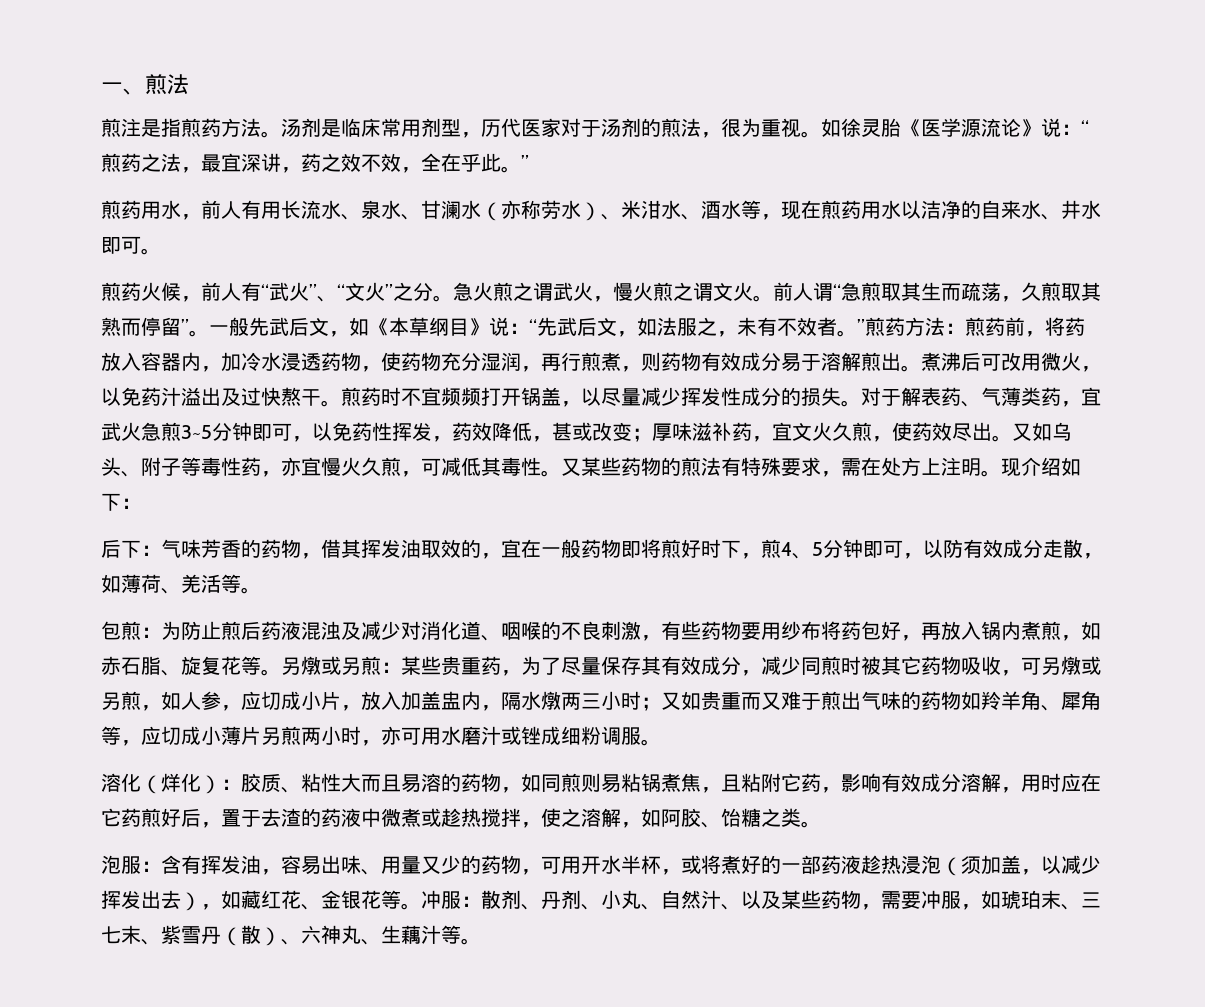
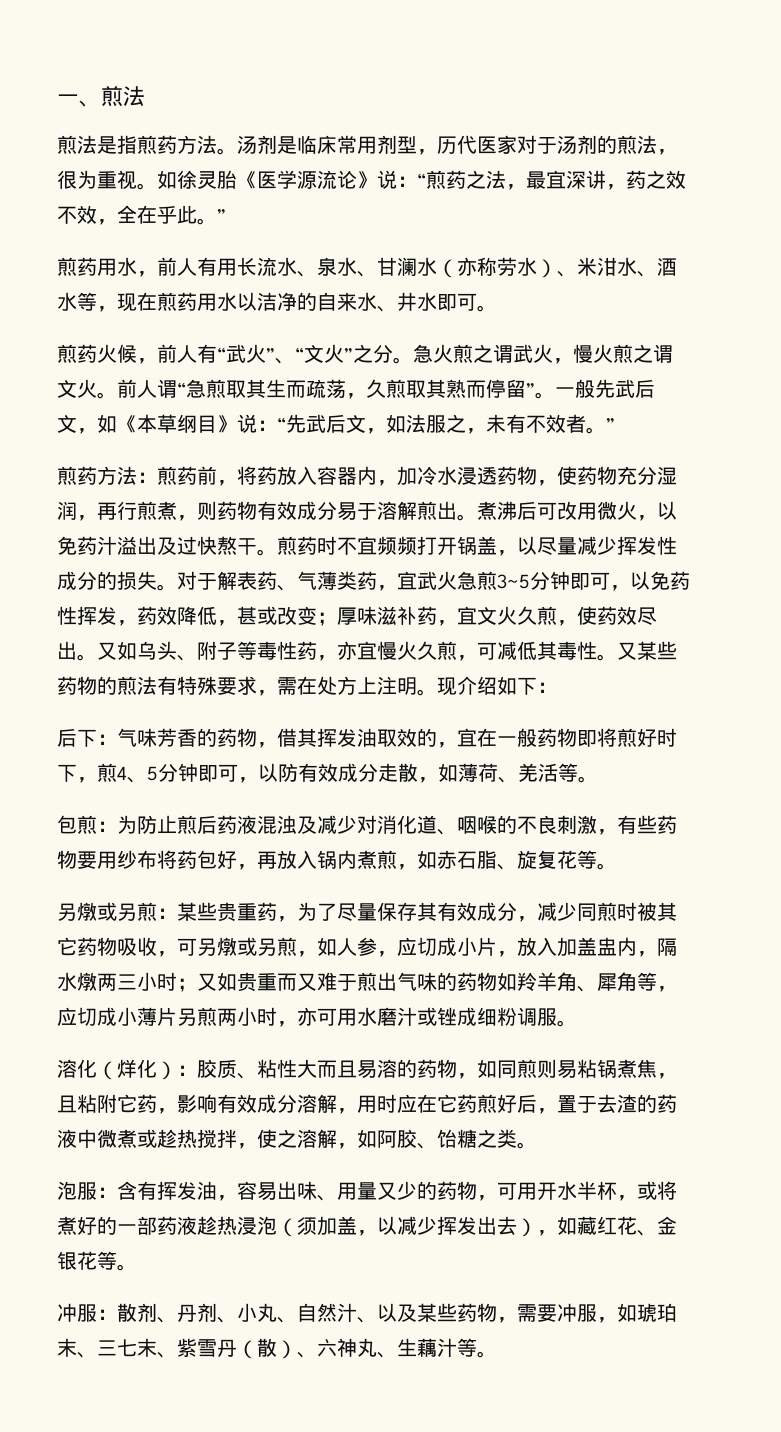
- 煎注是指煎药方法。
+ 煎法是指煎药方法。
- 一般先武后文，如《本草纲目》说：“先武后文，如法服之，未有不效者。”煎药方法：煎药前，将药放入容器内，加冷水浸透药物，使药物充分湿润，再行煎煮，则药物有效成分易于溶解煎出。
+ 一般先武后文，如《本草纲目》说：“先武后文，如法服之，未有不效者。”
+ 煎药方法：煎药前，将药放入容器内，加冷水浸透药物，使药物充分湿润，再行煎煮，则药物有效成分易于溶解煎出。
- 为防止煎后药液混浊及减少对消化道、咽喉的不良刺激，有些药物要用纱布将药包好，再放入锅内煮煎，如赤石脂、旋复花等。另燉或另煎：
+ 为防止煎后药液混浊及减少对消化道、咽喉的不良刺激，有些药物要用纱布将药包好，再放入锅内煮煎，如赤石脂、旋复花等。
+ 另燉或另煎：
- 泡服：含有挥发油，容易出味、用量又少的药物，可用开水半杯，或将煮好的一部药液趁热浸泡（须加盖，以减少挥发出去），如藏红花、金银花等。冲服：散剂、丹剂、小丸、自然汁、以及某些药物，需要冲服，如琥珀末、三七末、紫雪丹（散）、六神丸、生藕汁等。
+ 泡服：含有挥发油，容易出味、用量又少的药物，可用开水半杯，或将煮好的一部药液趁热浸泡（须加盖，以减少挥发出去），如藏红花、金银花等。
+ 冲服：散剂、丹剂、小丸、自然汁、以及某些药物，需要冲服，如琥珀末、三七末、紫雪丹（散）、六神丸、生藕汁等。

